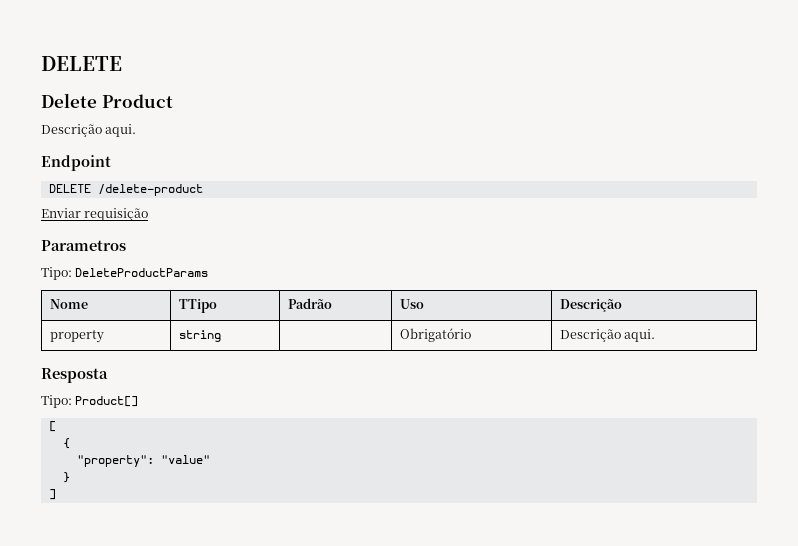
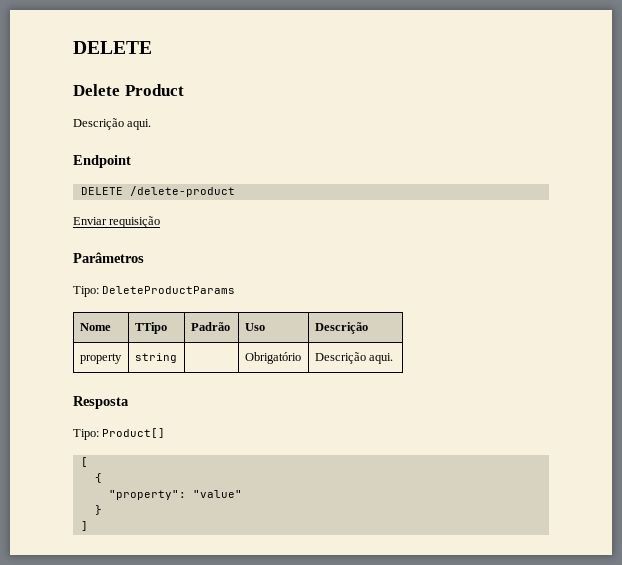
- Parametros
+ Parâmetros

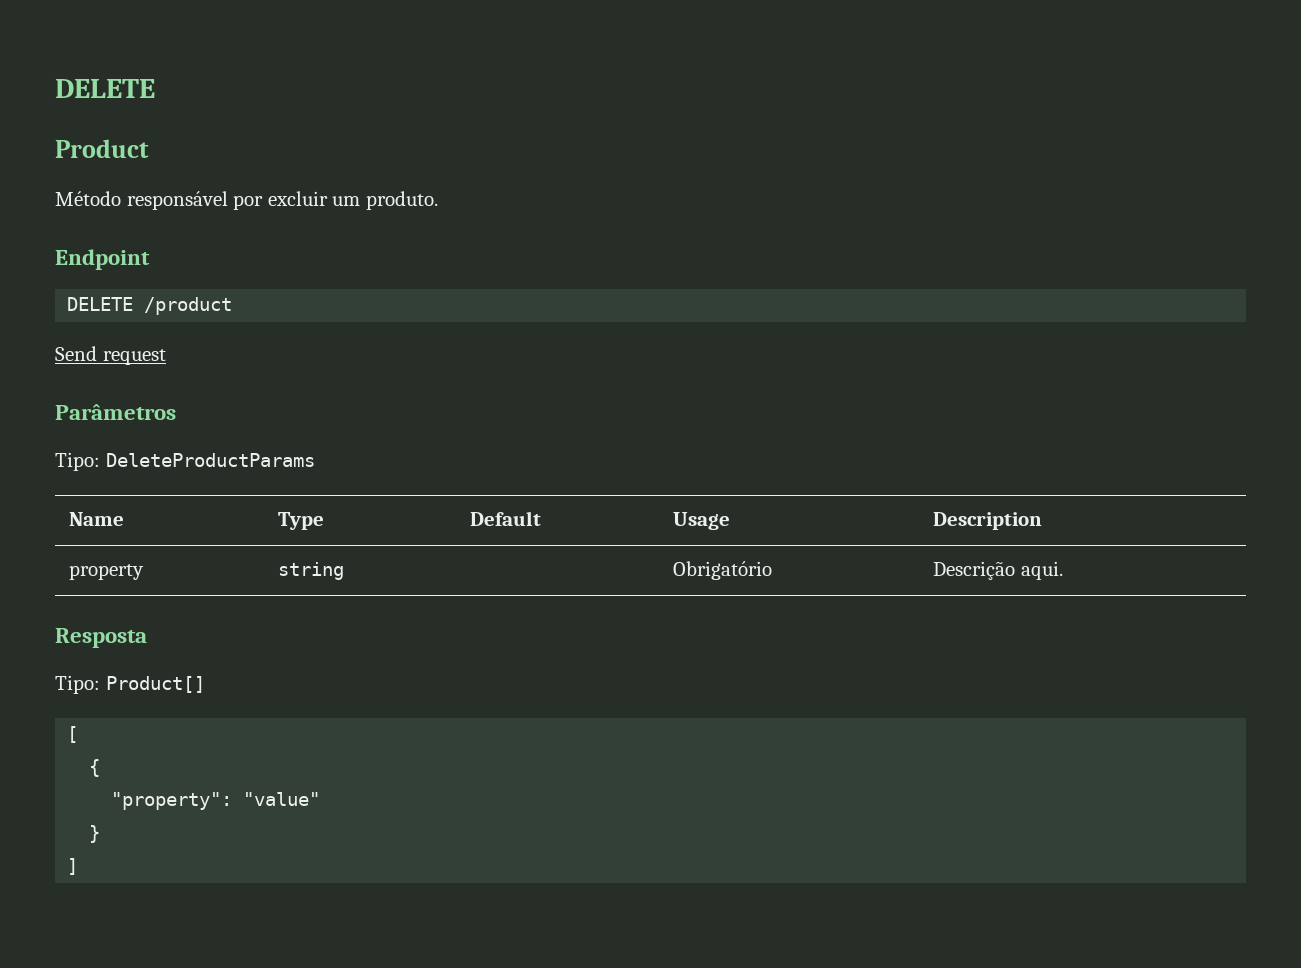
- Delete Product
- Descrição aqui.
+ Product
+ Método responsável por excluir um produto.
- DELETE /delete-product
- Enviar requisição
+ DELETE /product
+ Send request
- Nome | TTipo | Padrão | Uso | Descrição
+ Name | Type | Default | Usage | Description

